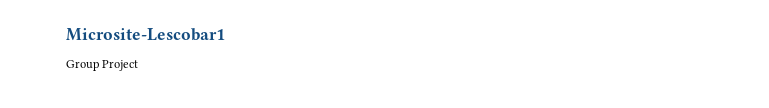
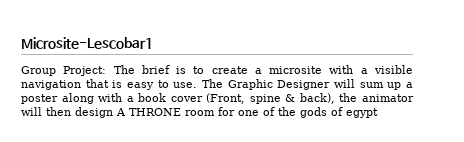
- Group Project
+ Group Project: The brief is to create a microsite with a visible navigation that is easy to use. The Graphic Designer will sum up a poster along with a book cover (Front, spine & back), the animator will then design A THRONE room for one of the gods of egypt

